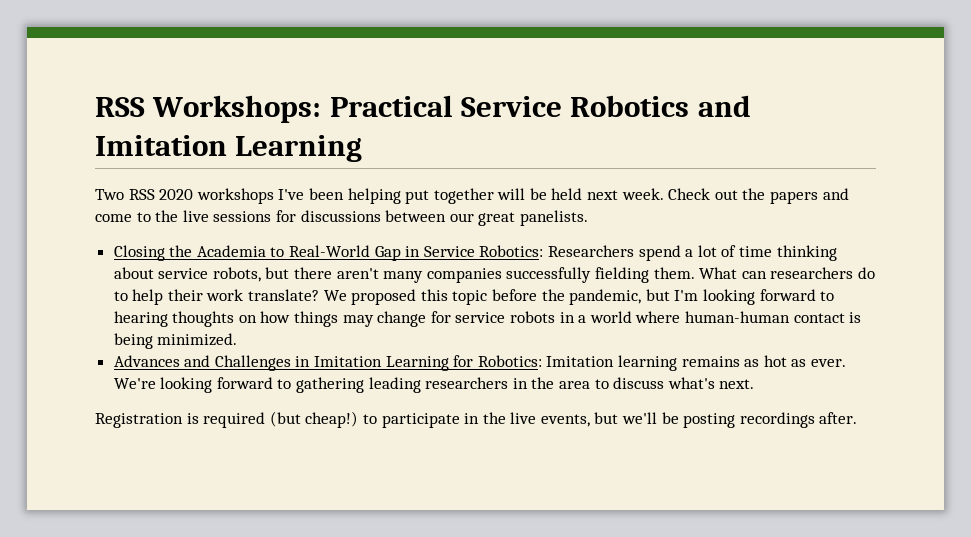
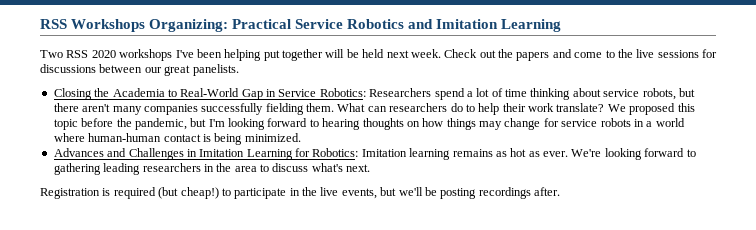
- RSS Workshops: Practical Service Robotics and Imitation Learning
+ RSS Workshops Organizing: Practical Service Robotics and Imitation Learning

